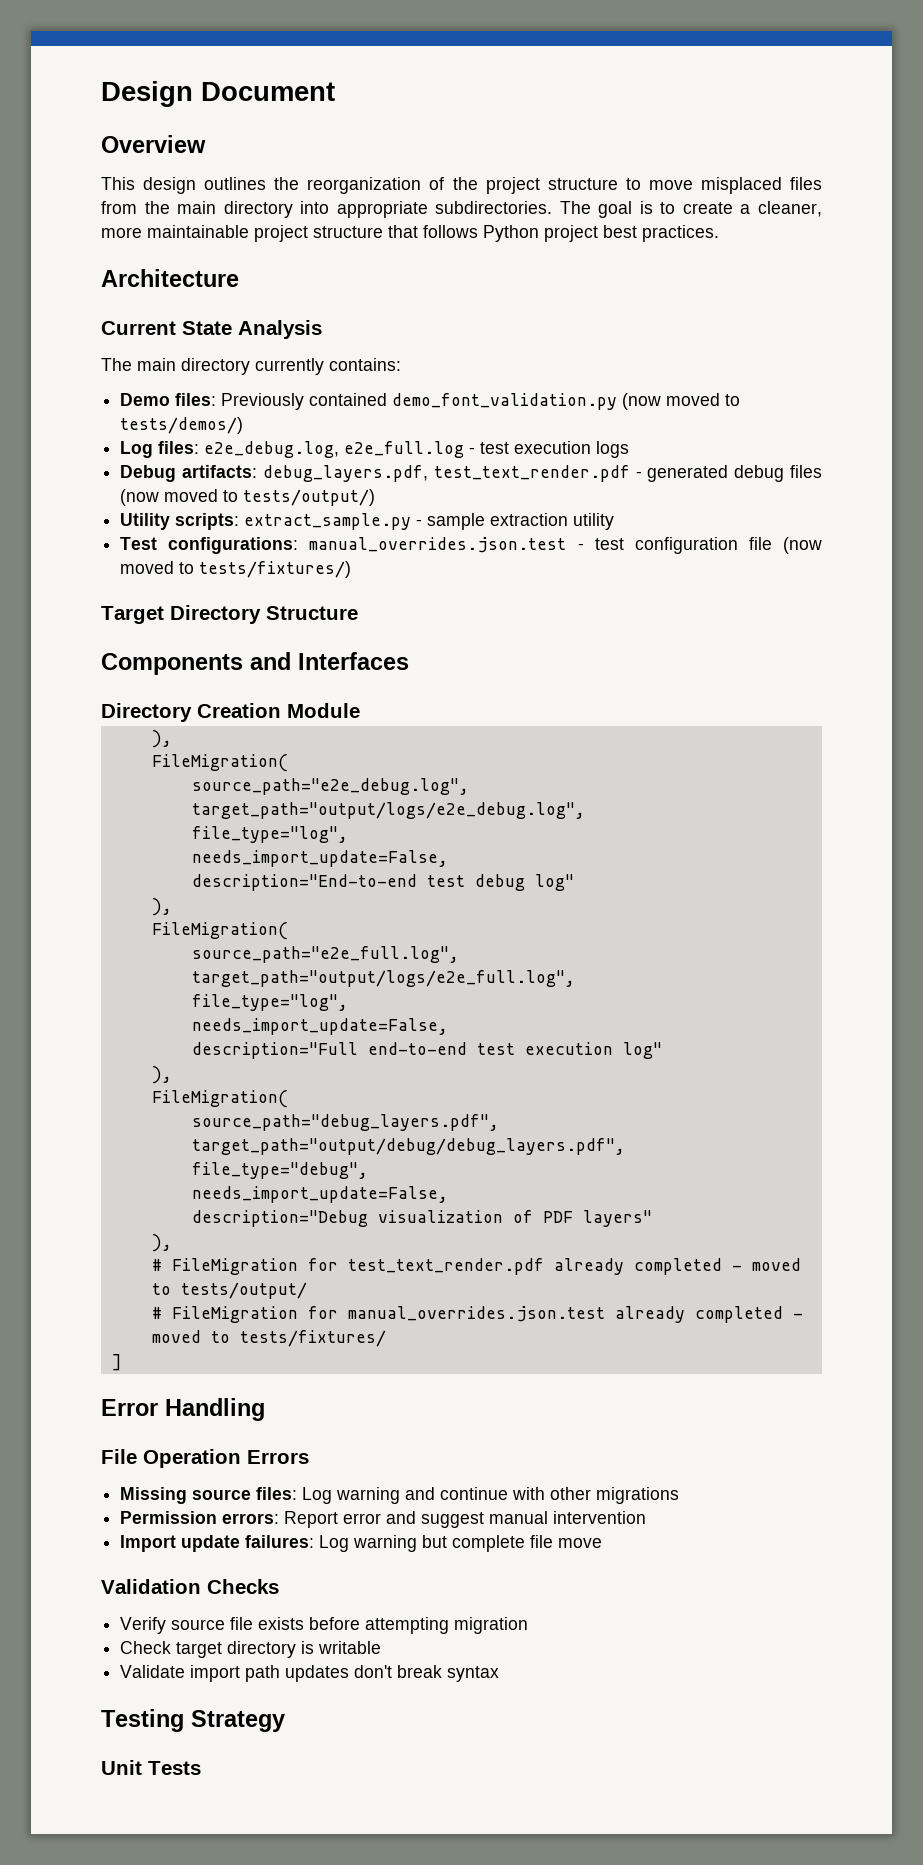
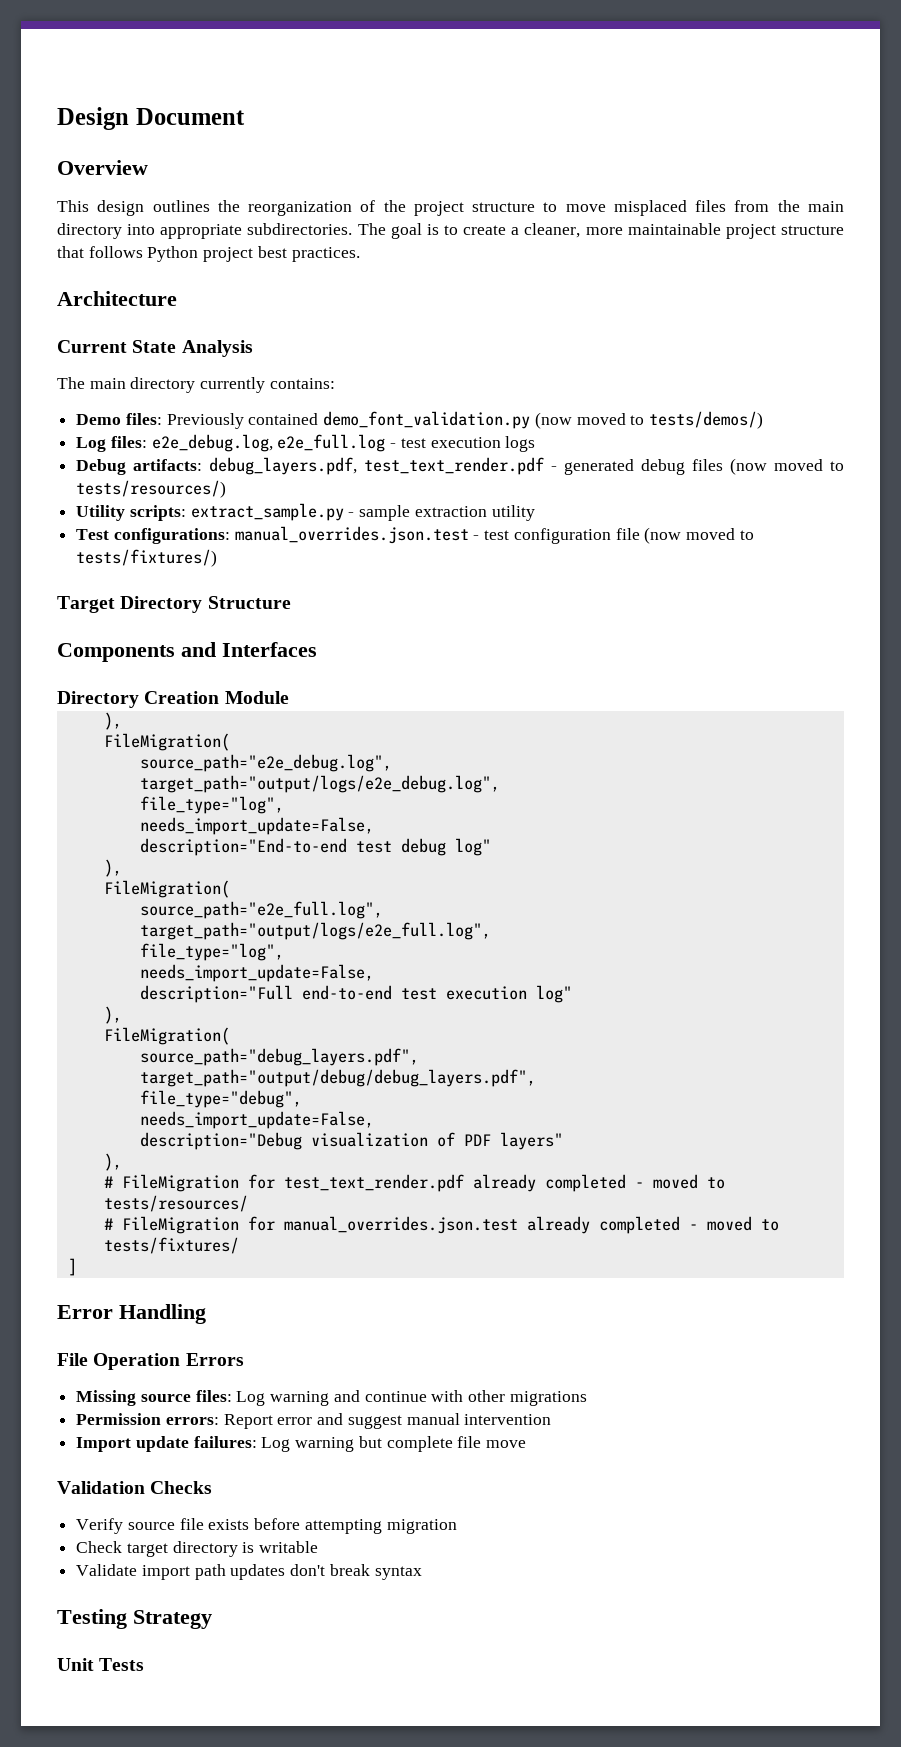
- Debug artifacts: debug_layers.pdf, test_text_render.pdf - generated debug files (now moved to tests/output/)
+ Debug artifacts: debug_layers.pdf, test_text_render.pdf - generated debug files (now moved to tests/resources/)
- # FileMigration for test_text_render.pdf already completed - moved to tests/output/
+ # FileMigration for test_text_render.pdf already completed - moved to tests/resources/

